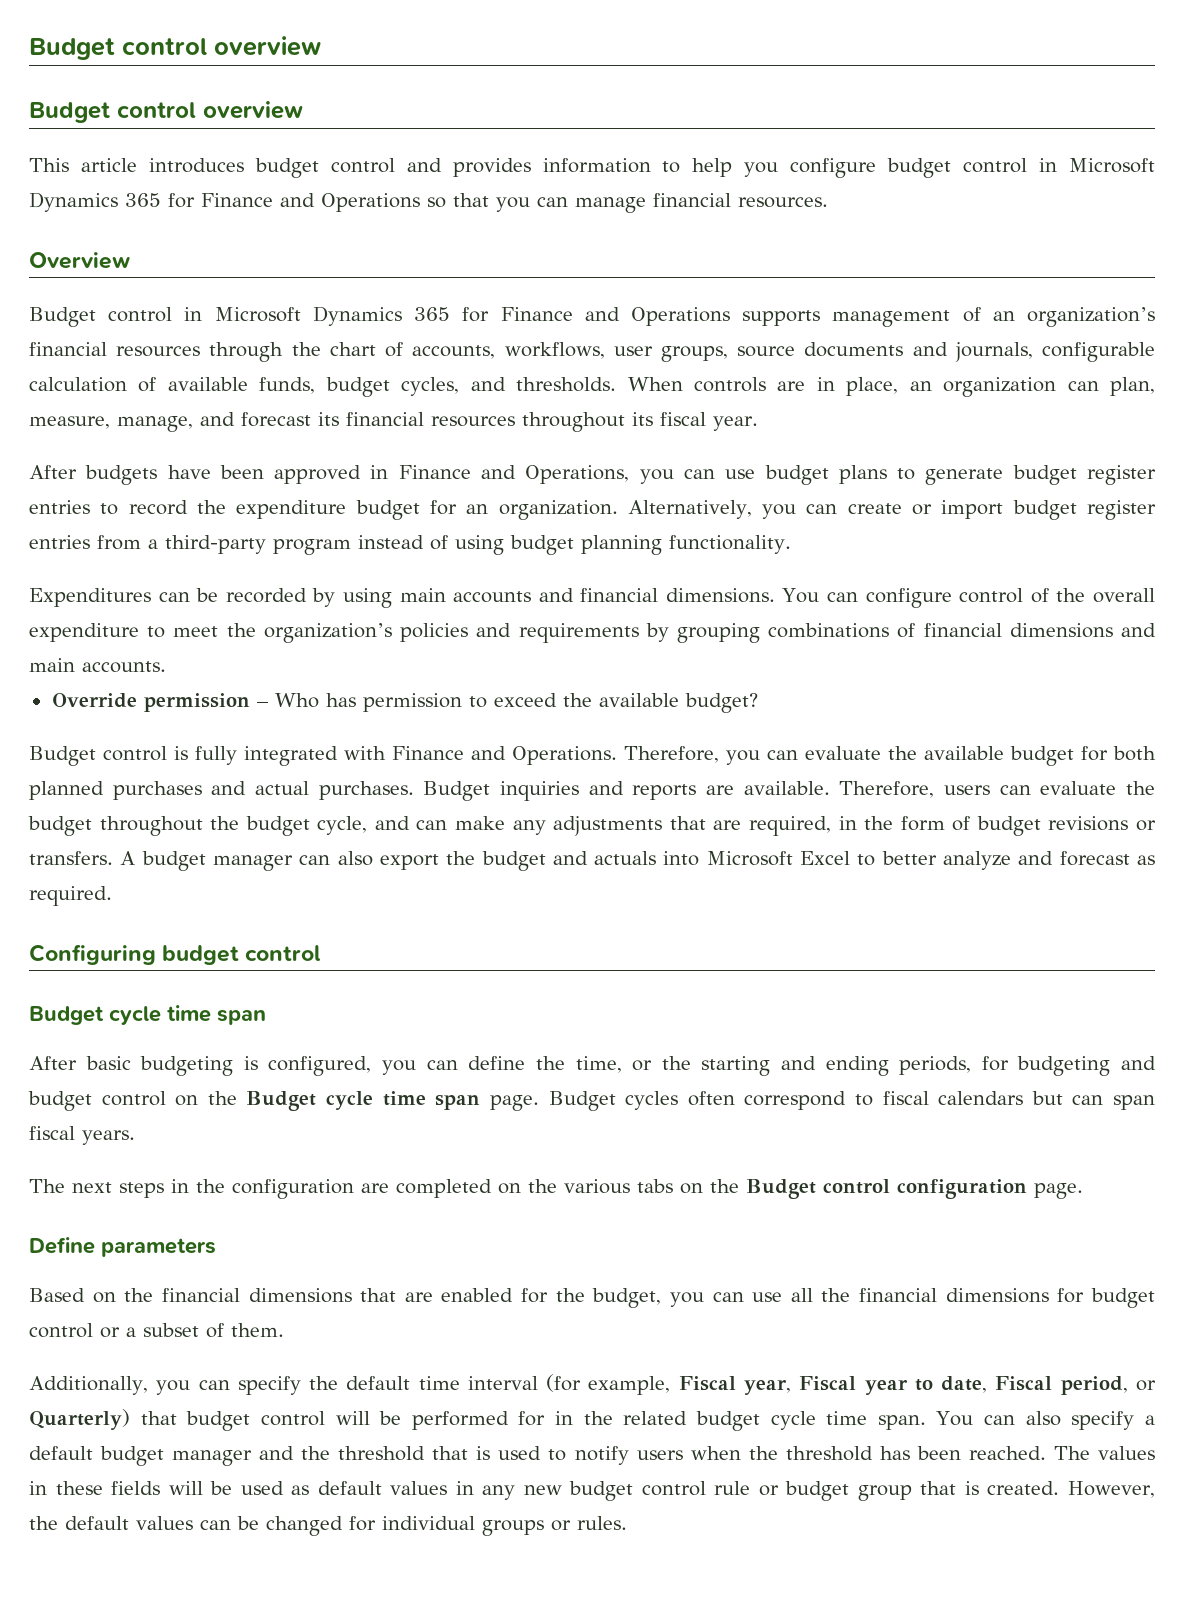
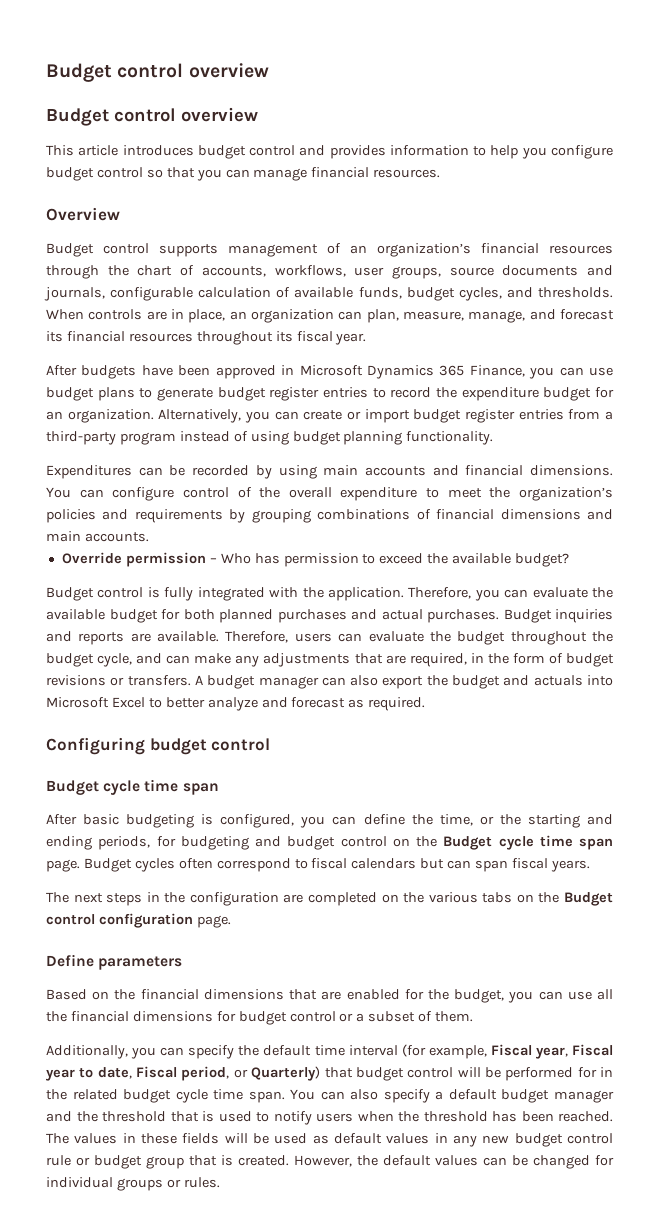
- This article introduces budget control and provides information to help you configure budget control in Microsoft Dynamics 365 for Finance and Operations so that you can manage financial resources.
+ This article introduces budget control and provides information to help you configure budget control so that you can manage financial resources.
- Budget control in Microsoft Dynamics 365 for Finance and Operations supports management of an organization’s financial resources through the chart of accounts, workflows, user groups, source documents and journals, configurable calculation of available funds, budget cycles, and thresholds.
+ Budget control supports management of an organization’s financial resources through the chart of accounts, workflows, user groups, source documents and journals, configurable calculation of available funds, budget cycles, and thresholds.
- After budgets have been approved in Finance and Operations, you can use budget plans to generate budget register entries to record the expenditure budget for an organization.
+ After budgets have been approved in Microsoft Dynamics 365 Finance, you can use budget plans to generate budget register entries to record the expenditure budget for an organization.
- Budget control is fully integrated with Finance and Operations.
+ Budget control is fully integrated with the application.

